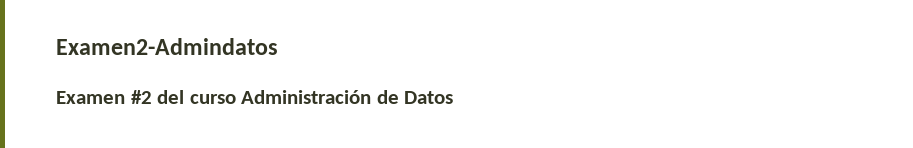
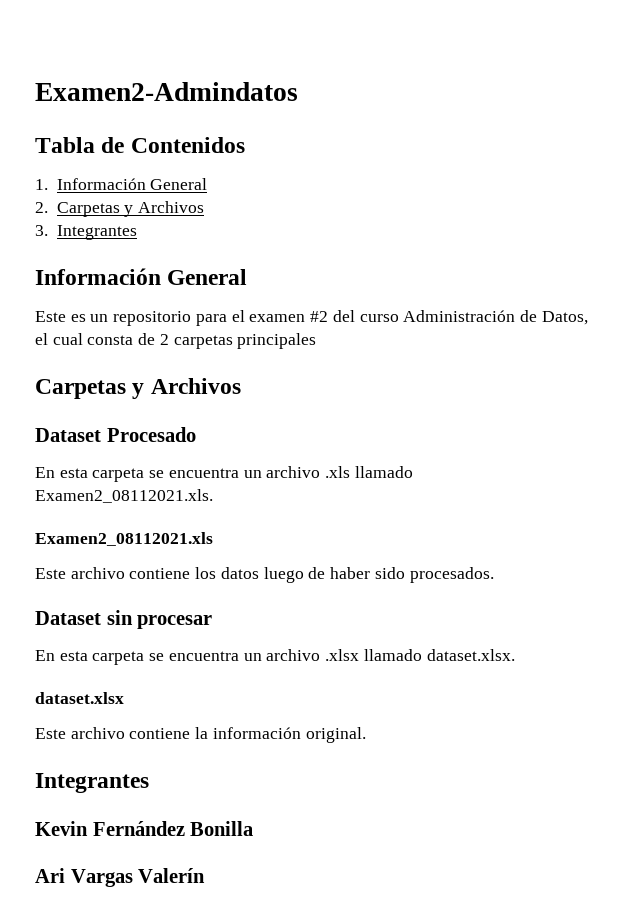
- Examen #2 del curso Administración de Datos
+ Tabla de Contenidos
+ 1. Información General
+ 2. Carpetas y Archivos
+ 3. Integrantes
+ Información General
+ Este es un repositorio para el examen #2 del curso Administración de Datos, el cual consta de 2 carpetas principales
+ Carpetas y Archivos
+ Dataset Procesado
+ En esta carpeta se encuentra un archivo .xls llamado Examen2_08112021.xls.
+ Examen2_08112021.xls
+ Este archivo contiene los datos luego de haber sido procesados.
+ Dataset sin procesar
+ En esta carpeta se encuentra un archivo .xlsx llamado dataset.xlsx.
+ dataset.xlsx
+ Este archivo contiene la información original.
+ Integrantes
+ Kevin Fernández Bonilla
+ Ari Vargas Valerín

